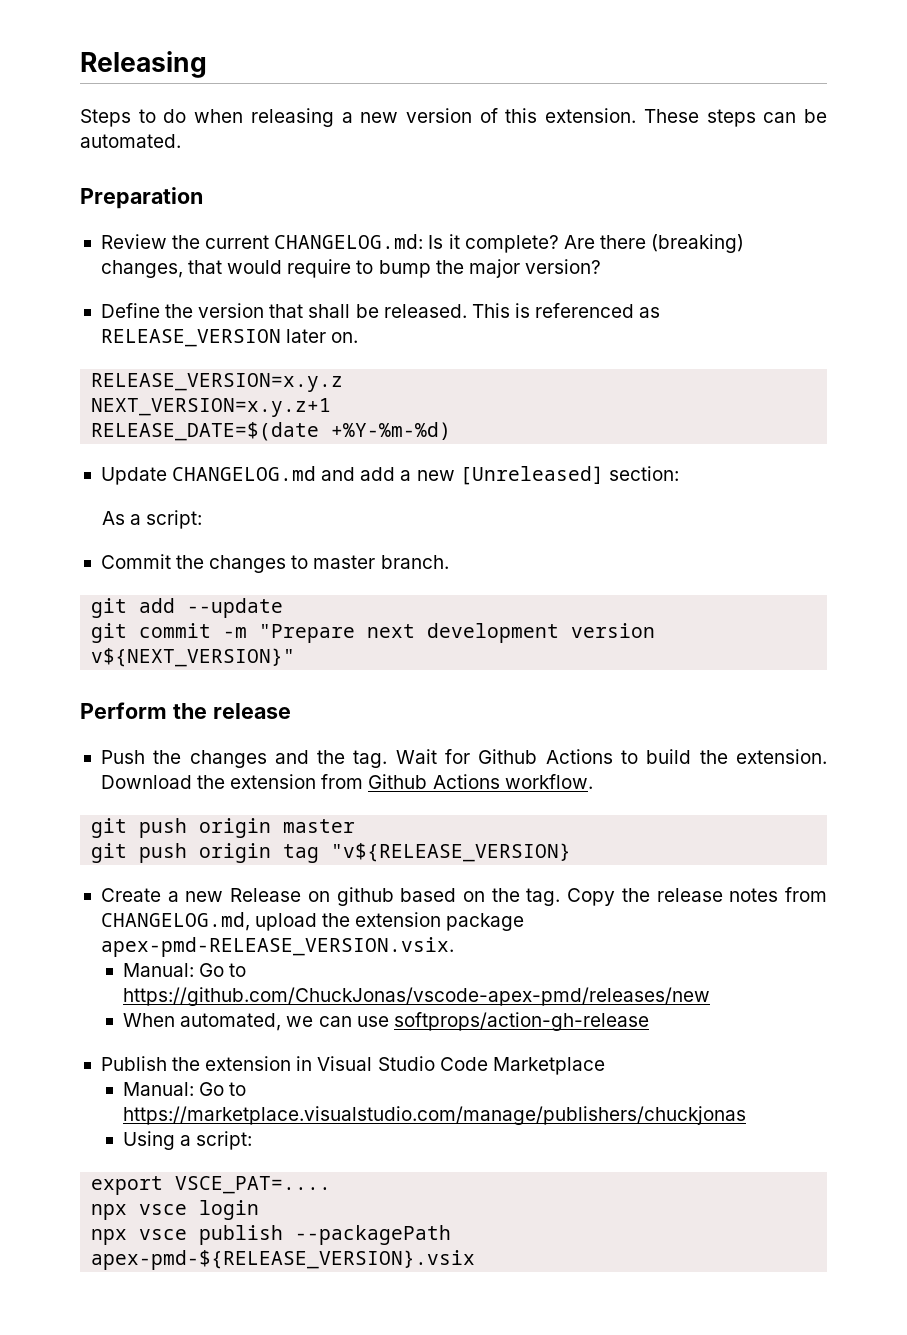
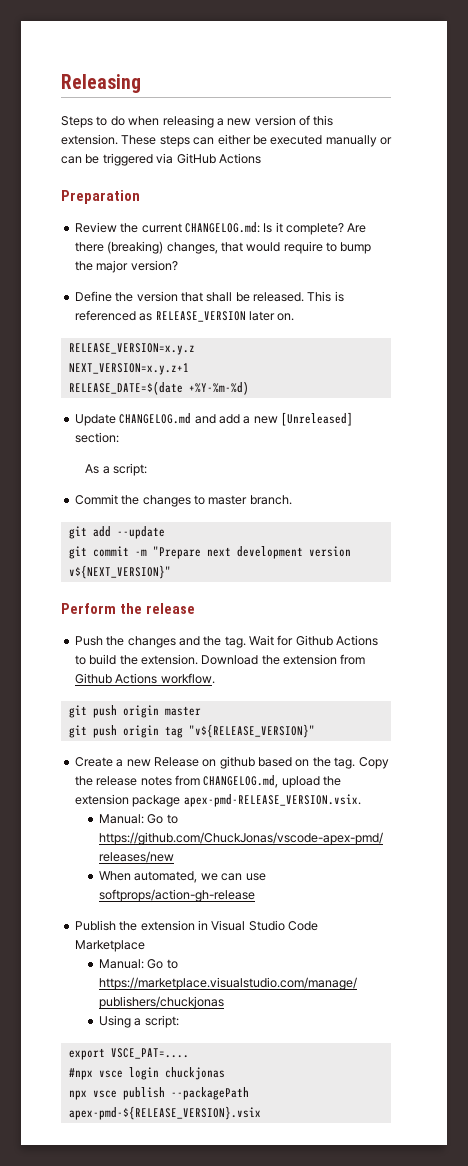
- These steps can be automated.
+ These steps can either be executed manually or can be triggered via GitHub Actions
- git push origin tag "v${RELEASE_VERSION}
+ git push origin tag "v${RELEASE_VERSION}"
- npx vsce login
+ #npx vsce login chuckjonas

